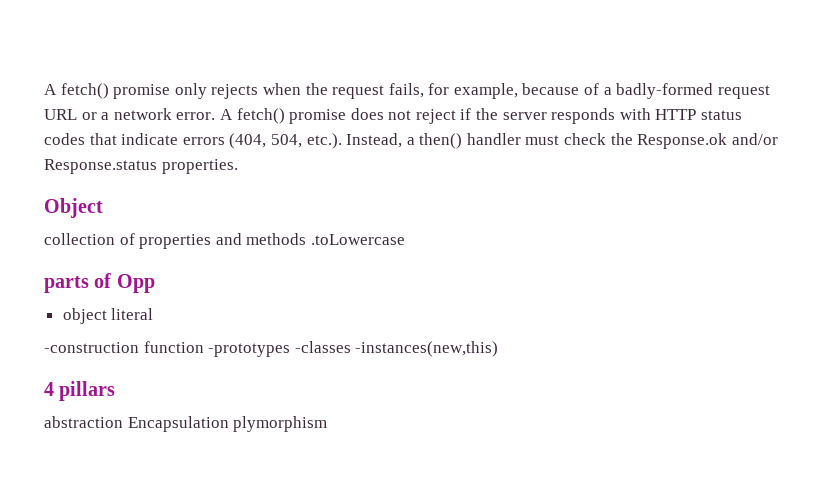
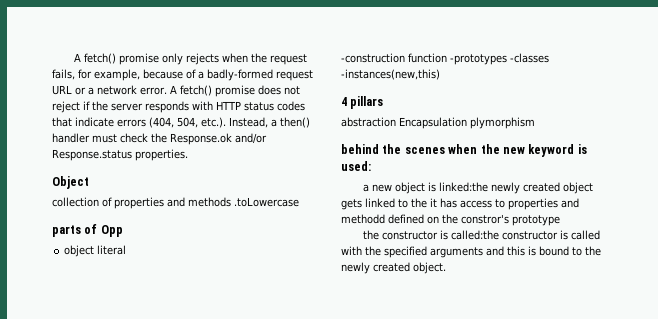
+ behind the scenes when the new keyword is used:
+ a new object is linked:the newly created object gets linked to the it has access to properties and methodd defined on the constror's prototype
+ the constructor is called:the constructor is called with the specified arguments and this is bound to the newly created object.

